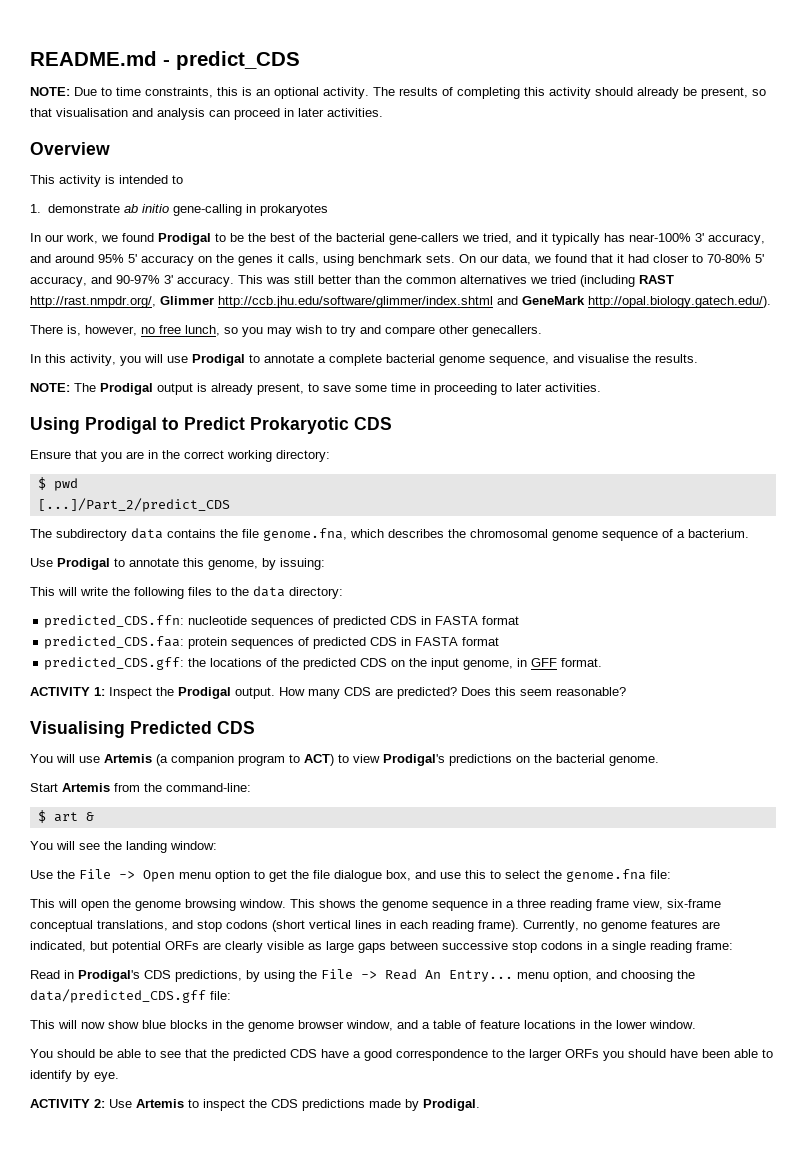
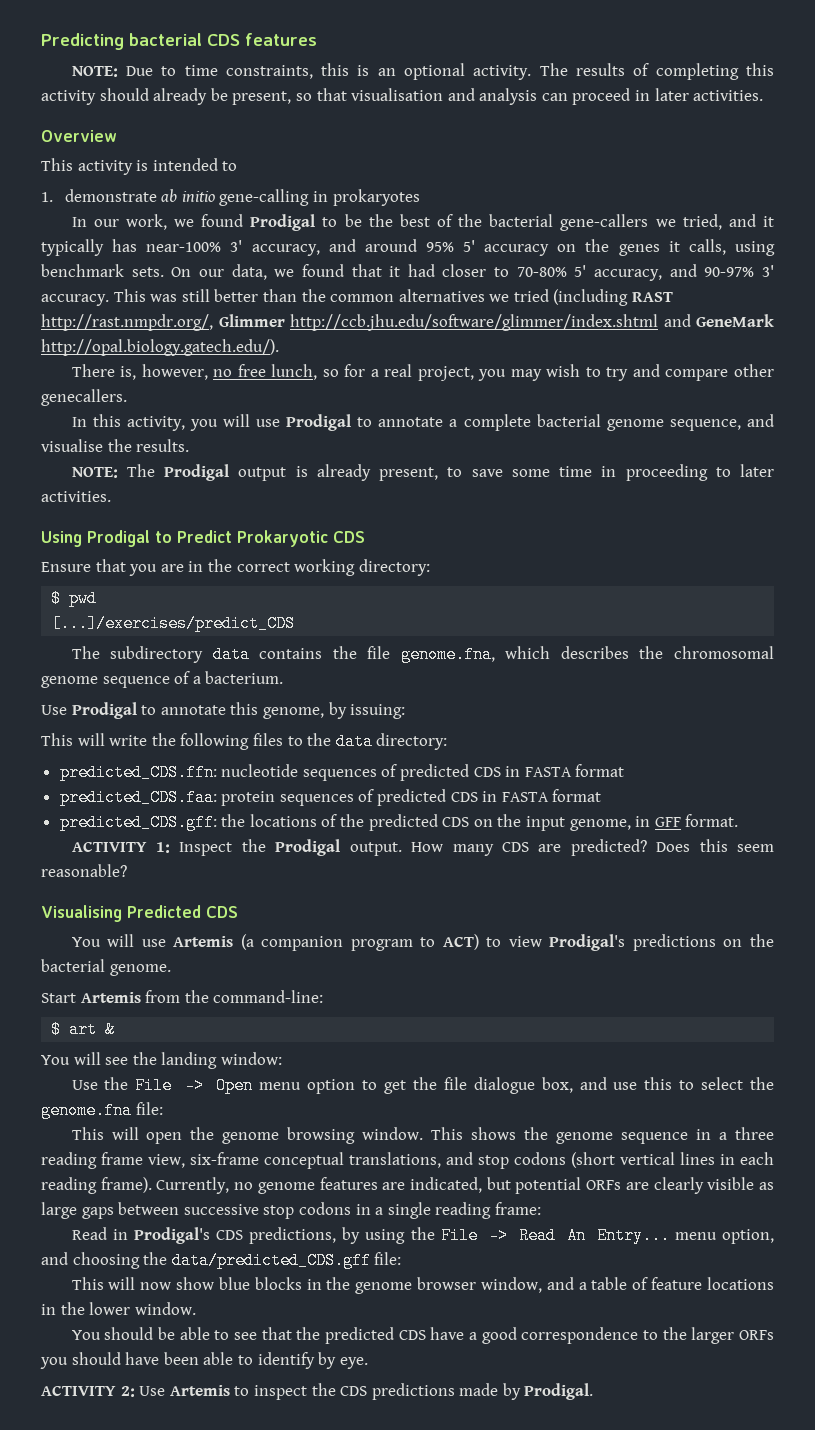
- README.md - predict_CDS
+ Predicting bacterial CDS features
- There is, however, no free lunch, so you may wish to try and compare other genecallers.
+ There is, however, no free lunch, so for a real project, you may wish to try and compare other genecallers.
- [...]/Part_2/predict_CDS
+ [...]/exercises/predict_CDS

